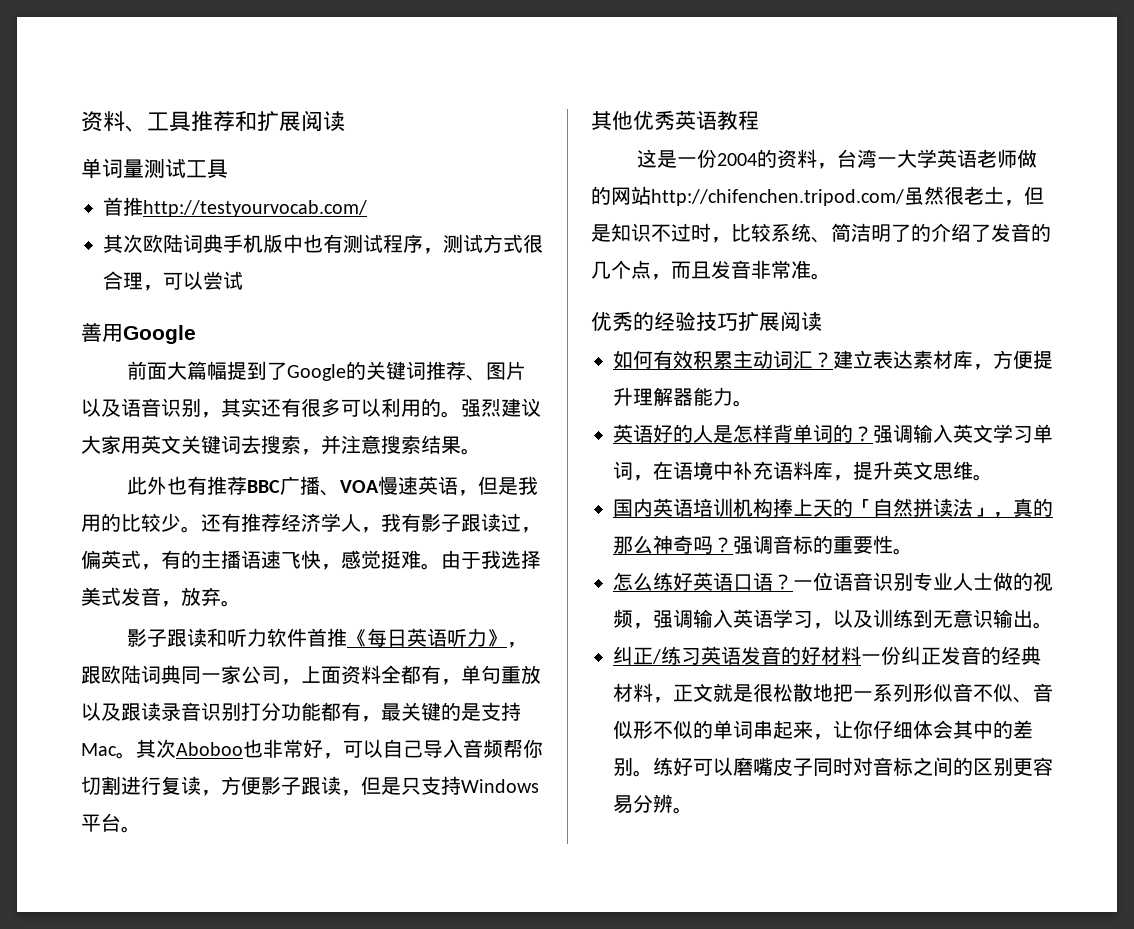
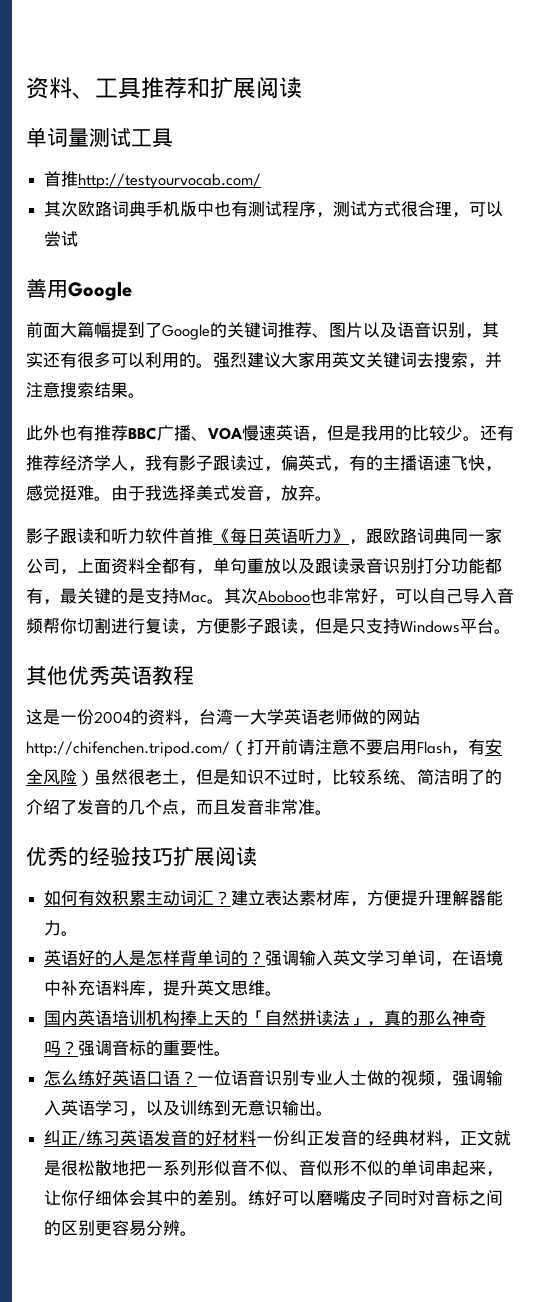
- 其次欧陆词典手机版中也有测试程序，测试方式很合理，可以尝试
+ 其次欧路词典手机版中也有测试程序，测试方式很合理，可以尝试
- 影子跟读和听力软件首推《每日英语听力》，跟欧陆词典同一家公司，上面资料全都有，单句重放以及跟读录音识别打分功能都有，最关键的是支持Mac。
+ 影子跟读和听力软件首推《每日英语听力》，跟欧路词典同一家公司，上面资料全都有，单句重放以及跟读录音识别打分功能都有，最关键的是支持Mac。
- 这是一份2004的资料，台湾一大学英语老师做的网站http://chifenchen.tripod.com/虽然很老土，但是知识不过时，比较系统、简洁明了的介绍了发音的几个点，而且发音非常准。
+ 这是一份2004的资料，台湾一大学英语老师做的网站http://chifenchen.tripod.com/（打开前请注意不要启用Flash，有安全风险）虽然很老土，但是知识不过时，比较系统、简洁明了的介绍了发音的几个点，而且发音非常准。

